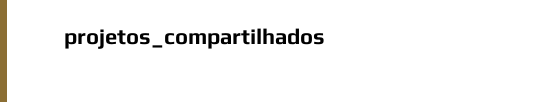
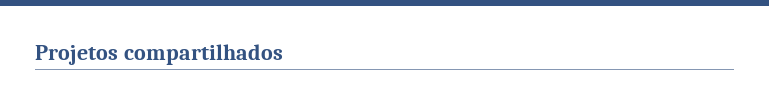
- projetos_compartilhados
+ Projetos compartilhados

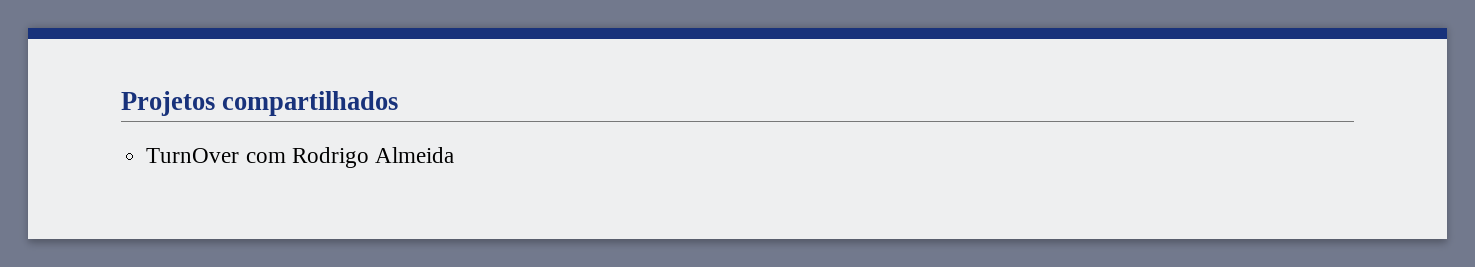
+ TurnOver com Rodrigo Almeida

